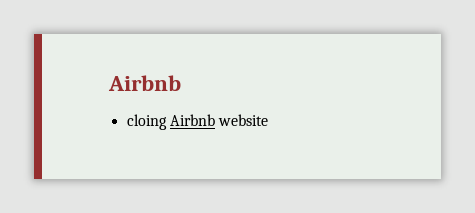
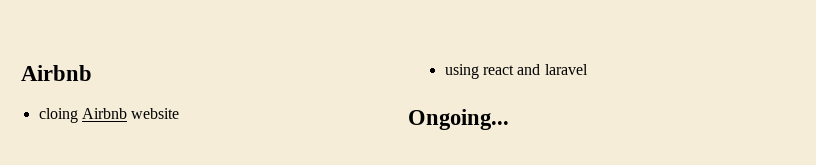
+ using react and laravel
+ Ongoing...

